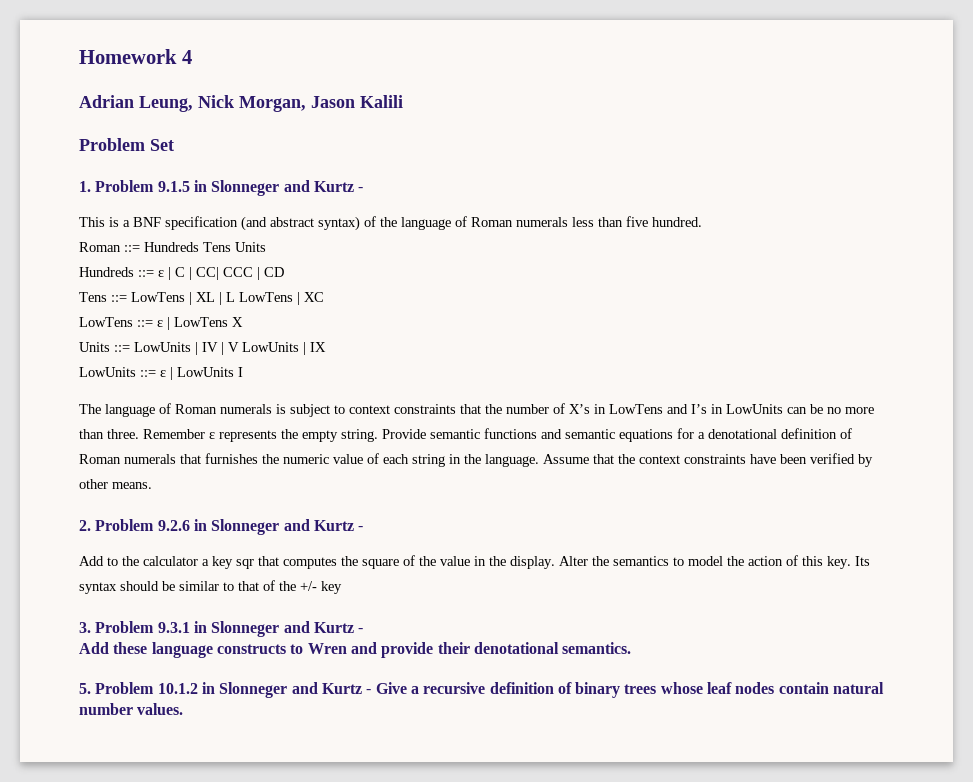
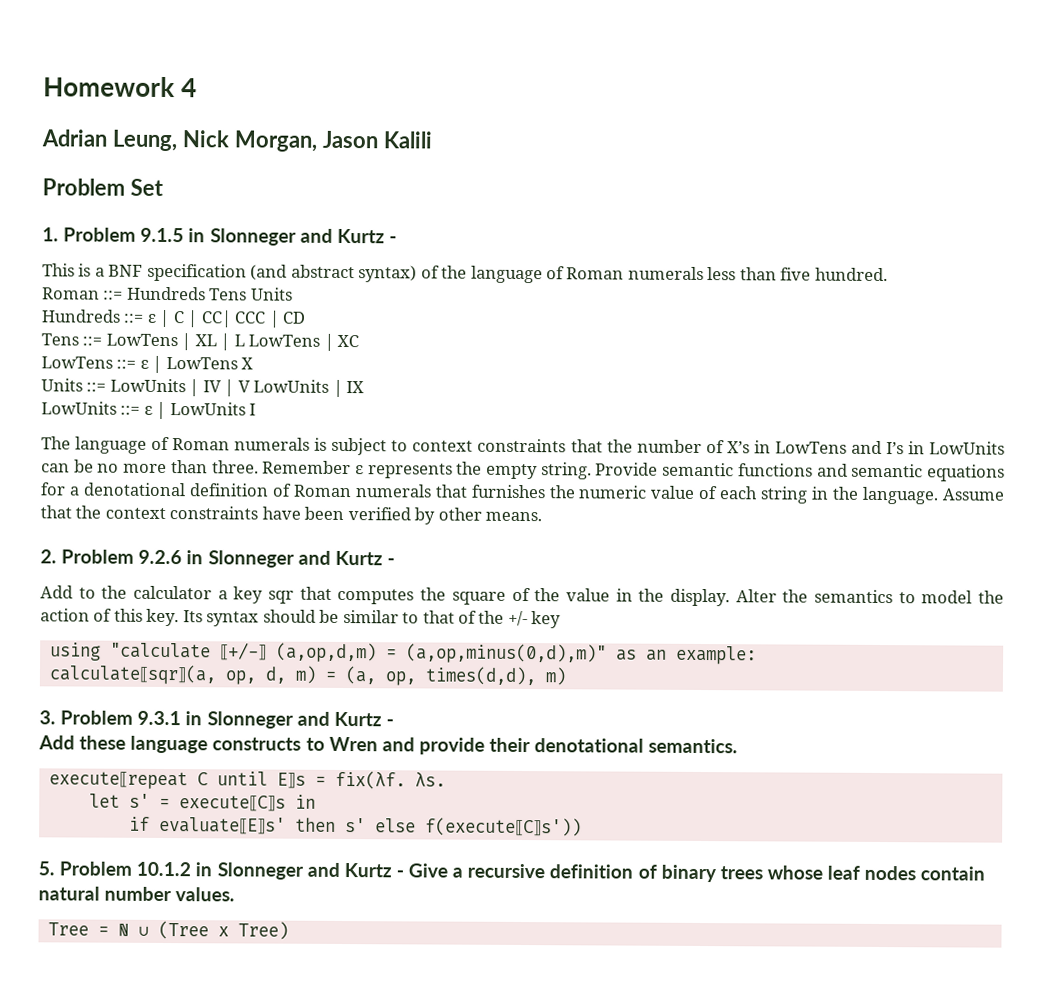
+ using "calculate ⟦+/-⟧ (a,op,d,m) = (a,op,minus(0,d),m)" as an example:
+ calculate⟦sqr⟧(a, op, d, m) = (a, op, times(d,d), m)
+ execute⟦repeat C until E⟧s = fix(λf. λs.
+ let s' = execute⟦C⟧s in
+ if evaluate⟦E⟧s' then s' else f(execute⟦C⟧s'))
+ Tree = ℕ ∪ (Tree x Tree)

